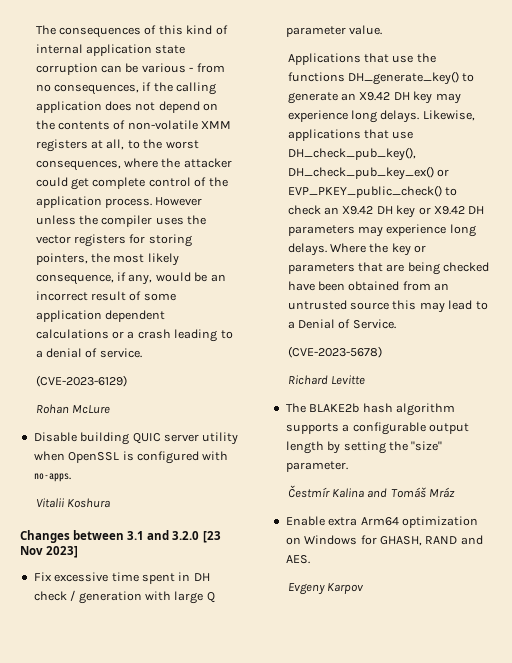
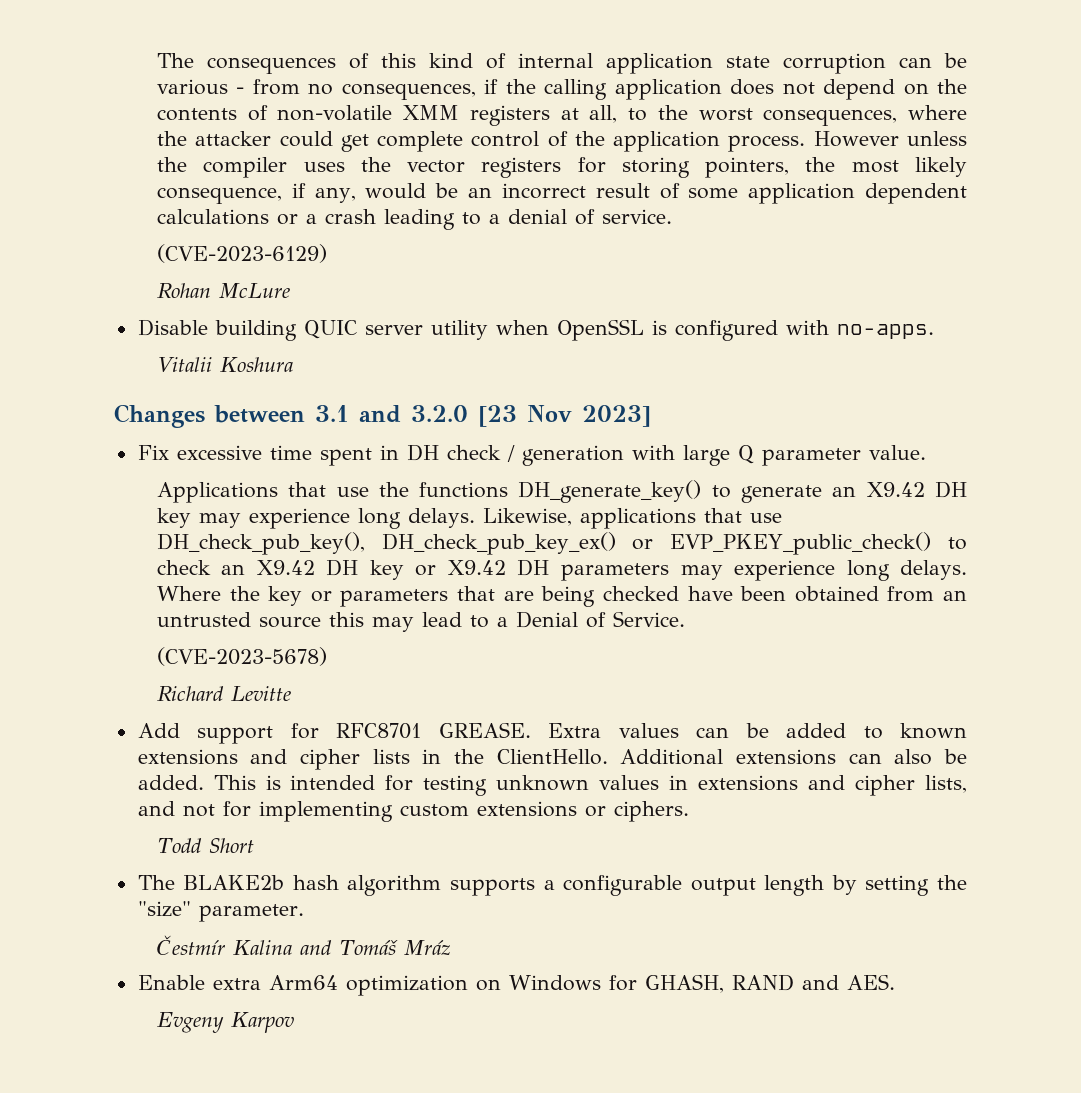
+ Add support for RFC8701 GREASE. Extra values can be added to known extensions and cipher lists in the ClientHello. Additional extensions can also be added. This is intended for testing unknown values in extensions and cipher lists, and not for implementing custom extensions or ciphers.
+ Todd Short

